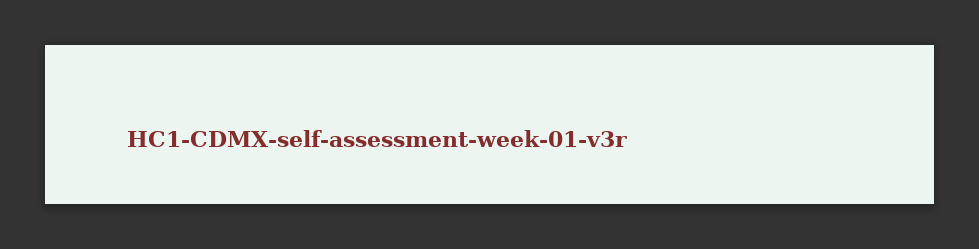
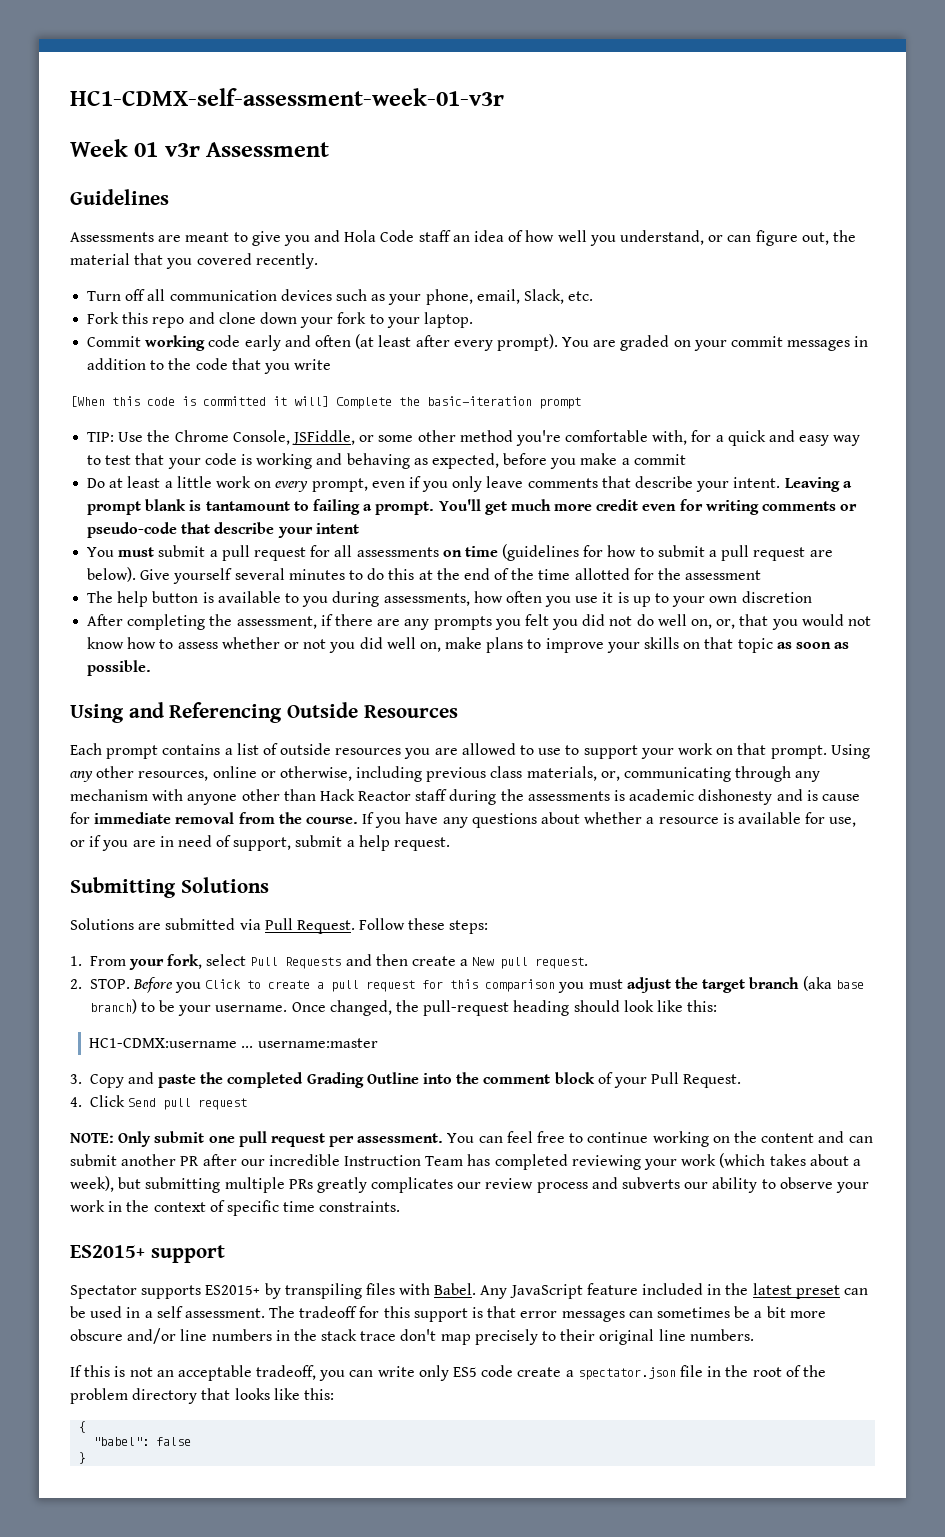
+ Week 01 v3r Assessment
+ Guidelines
+ Assessments are meant to give you and Hola Code staff an idea of how well you understand, or can figure out, the material that you covered recently.
+ Turn off all communication devices such as your phone, email, Slack, etc.
+ Fork this repo and clone down your fork to your laptop.
+ Commit working code early and often (at least after every prompt). You are graded on your commit messages in addition to the code that you write
+ [When this code is committed it will] Complete the basic-iteration prompt
+ TIP: Use the Chrome Console, JSFiddle, or some other method you're comfortable with, for a quick and easy way to test that your code is working and behaving as expected, before you make a commit
+ Do at least a little work on every prompt, even if you only leave comments that describe your intent. Leaving a prompt blank is tantamount to failing a prompt. You'll get much more credit even for writing comments or pseudo-code that describe your intent
+ You must submit a pull request for all assessments on time (guidelines for how to submit a pull request are below). Give yourself several minutes to do this at the end of the time allotted for the assessment
+ The help button is available to you during assessments, how often you use it is up to your own discretion
+ After completing the assessment, if there are any prompts you felt you did not do well on, or, that you would not know how to assess whether or not you did well on, make plans to improve your skills on that topic as soon as possible.
+ Using and Referencing Outside Resources
+ Each prompt contains a list of outside resources you are allowed to use to support your work on that prompt. Using any other resources, online or otherwise, including previous class materials, or, communicating through any mechanism with anyone other than Hack Reactor staff during the assessments is academic dishonesty and is cause for immediate removal from the course. If you have any questions about whether a resource is available for use, or if you are in need of support, submit a help request.
+ Submitting Solutions
+ Solutions are submitted via Pull Request. Follow these steps:
+ 1. From your fork, select Pull Requests and then create a New pull request.
+ 2. STOP. Before you Click to create a pull request for this comparison you must adjust the target branch (aka base branch) to be your username. Once changed, the pull-request heading should look like this:
+ HC1-CDMX:username ... username:master
+ 3. Copy and paste the completed Grading Outline into the comment block of your Pull Request.
+ 4. Click Send pull request
+ NOTE: Only submit one pull request per assessment. You can feel free to continue working on the content and can submit another PR after our incredible Instruction Team has completed reviewing your work (which takes about a week), but submitting multiple PRs greatly complicates our review process and subverts our ability to observe your work in the context of specific time constraints.
+ ES2015+ support
+ Spectator supports ES2015+ by transpiling files with Babel. Any JavaScript feature included in the latest preset can be used in a self assessment. The tradeoff for this support is that error messages can sometimes be a bit more obscure and/or line numbers in the stack trace don't map precisely to their original line numbers.
+ If this is not an acceptable tradeoff, you can write only ES5 code create a spectator.json file in the root of the problem directory that looks like this:
+ {
+ "babel": false
+ }

